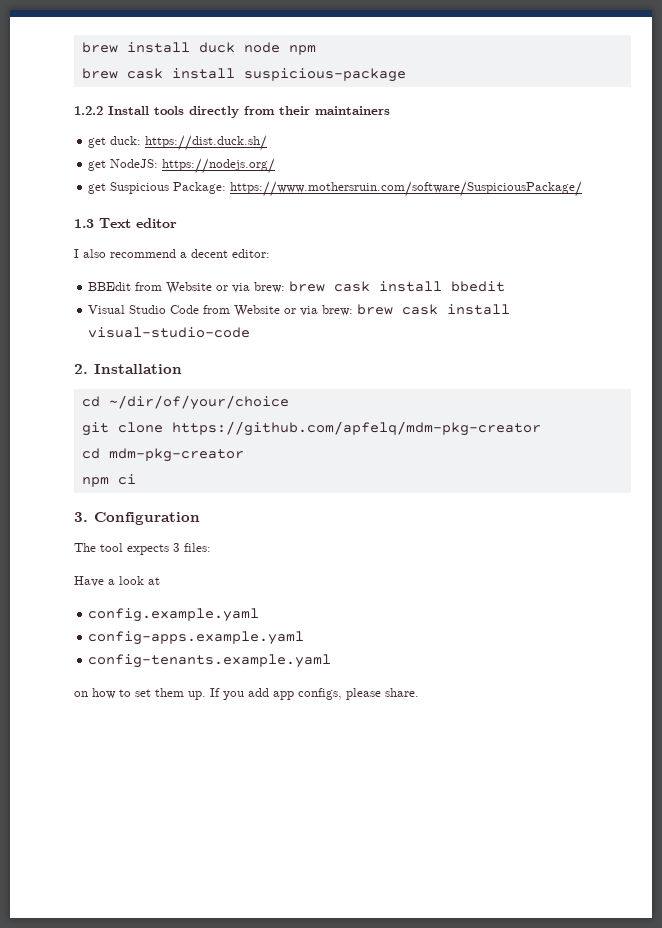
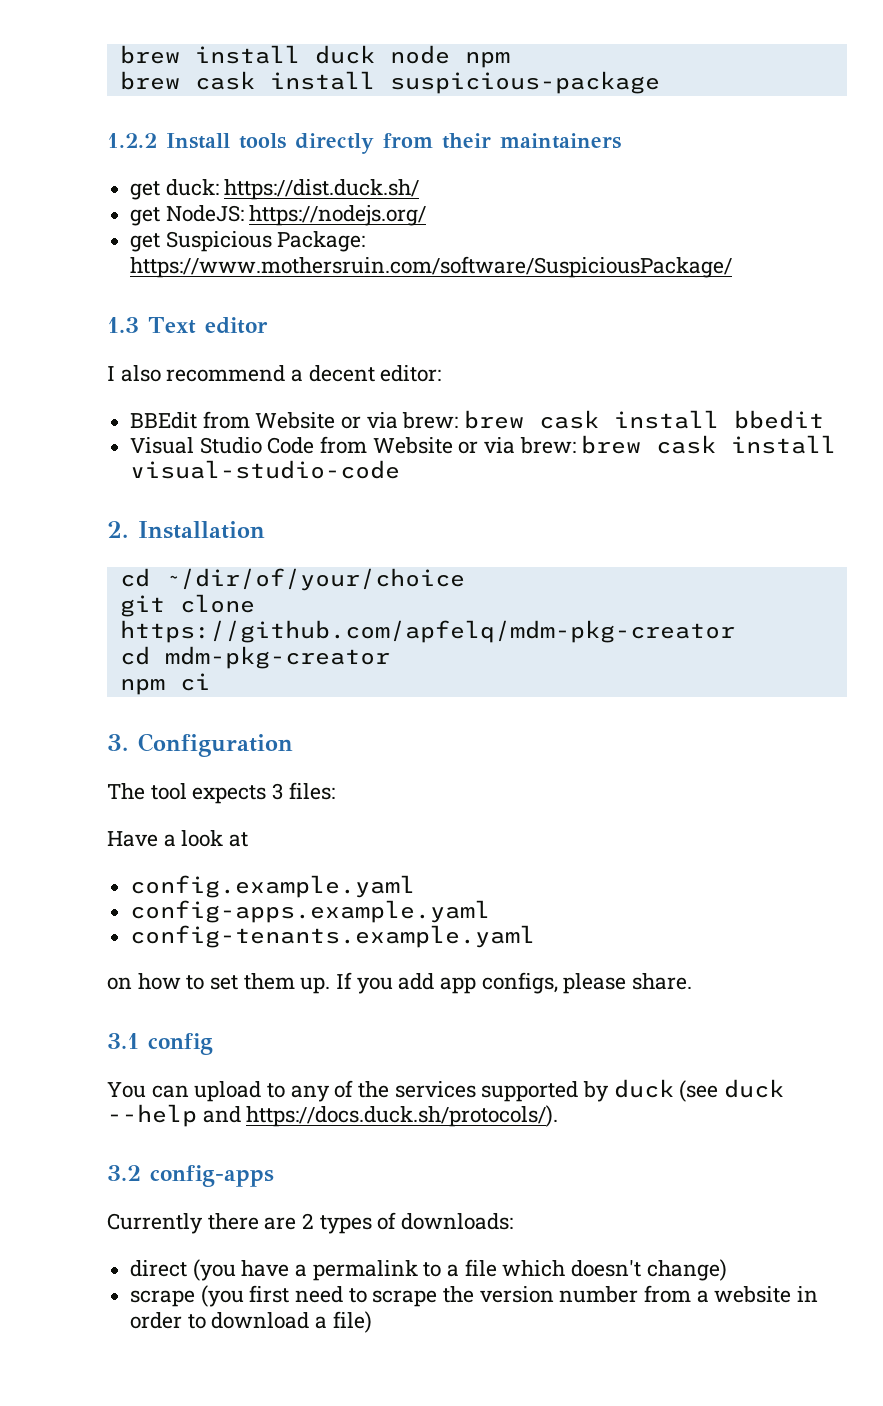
+ 3.1 config
+ You can upload to any of the services supported by duck (see duck --help and https://docs.duck.sh/protocols/).
+ 3.2 config-apps
+ Currently there are 2 types of downloads:
+ direct (you have a permalink to a file which doesn't change)
+ scrape (you first need to scrape the version number from a website in order to download a file)

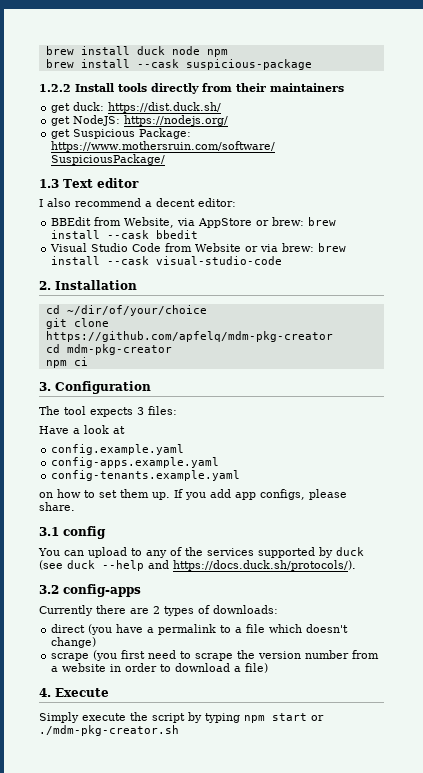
- brew cask install suspicious-package
+ brew install --cask suspicious-package
- BBEdit from Website or via brew: brew cask install bbedit
+ BBEdit from Website, via AppStore or brew: brew install --cask bbedit
- Visual Studio Code from Website or via brew: brew cask install visual-studio-code
+ Visual Studio Code from Website or via brew: brew install --cask visual-studio-code
+ 4. Execute
+ Simply execute the script by typing npm start or ./mdm-pkg-creator.sh

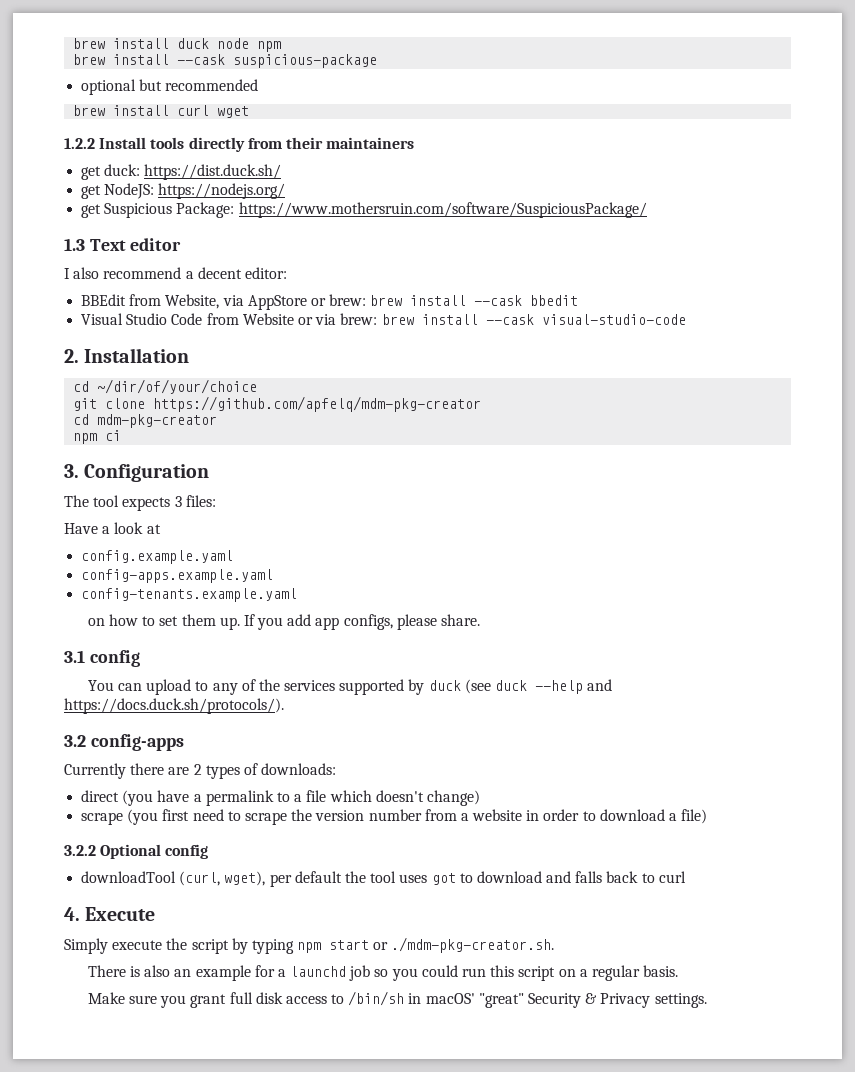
+ optional but recommended
+ brew install curl wget
+ 3.2.2 Optional config
+ downloadTool (curl, wget), per default the tool uses got to download and falls back to curl
- Simply execute the script by typing npm start or ./mdm-pkg-creator.sh
+ Simply execute the script by typing npm start or ./mdm-pkg-creator.sh.
+ There is also an example for a launchd job so you could run this script on a regular basis.
+ Make sure you grant full disk access to /bin/sh in macOS' "great" Security & Privacy settings.

